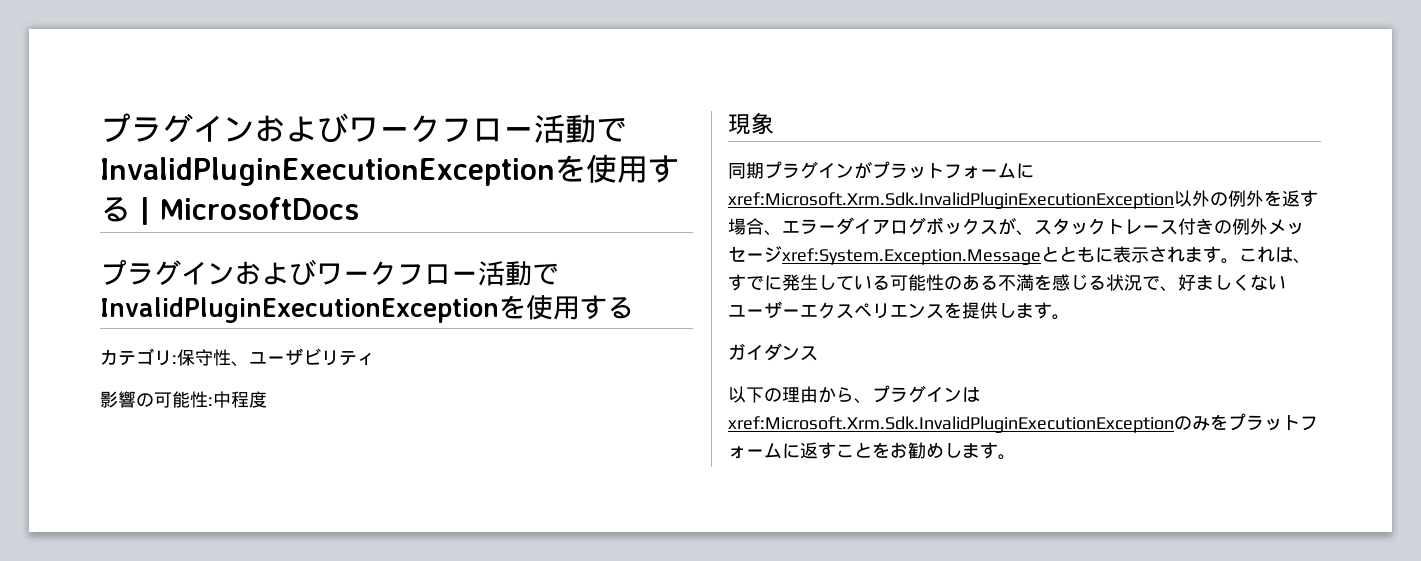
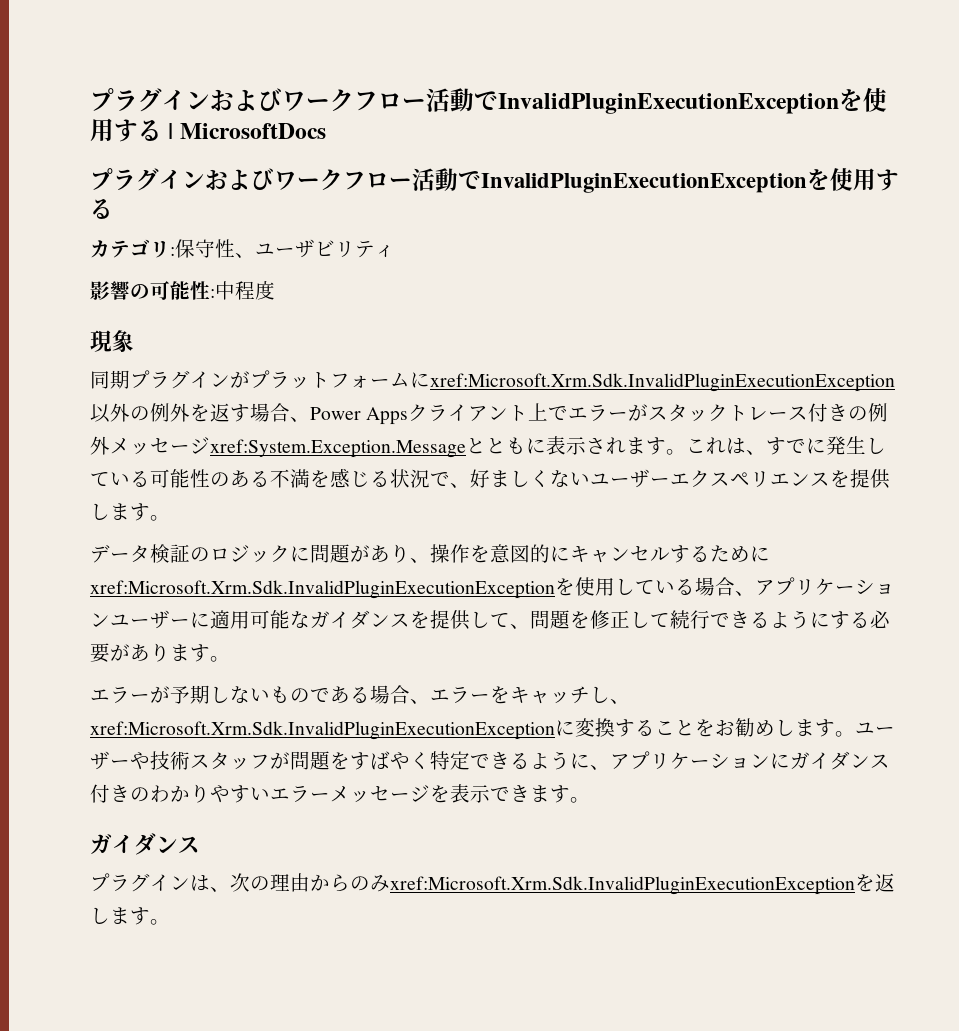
- 同期プラグインがプラットフォームにxref:Microsoft.Xrm.Sdk.InvalidPluginExecutionException以外の例外を返す場合、エラーダイアログボックスが、スタックトレース付きの例外メッセージxref:System.Exception.Messageとともに表示されます。
+ 同期プラグインがプラットフォームにxref:Microsoft.Xrm.Sdk.InvalidPluginExecutionException以外の例外を返す場合、Power Appsクライアント上でエラーがスタックトレース付きの例外メッセージxref:System.Exception.Messageとともに表示されます。
- ガイダンス
- 以下の理由から、プラグインはxref:Microsoft.Xrm.Sdk.InvalidPluginExecutionExceptionのみをプラットフォームに返すことをお勧めします。
+ データ検証のロジックに問題があり、操作を意図的にキャンセルするためにxref:Microsoft.Xrm.Sdk.InvalidPluginExecutionExceptionを使用している場合、アプリケーションユーザーに適用可能なガイダンスを提供して、問題を修正して続行できるようにする必要があります。
+ エラーが予期しないものである場合、エラーをキャッチし、xref:Microsoft.Xrm.Sdk.InvalidPluginExecutionExceptionに変換することをお勧めします。
+ ユーザーや技術スタッフが問題をすばやく特定できるように、アプリケーションにガイダンス付きのわかりやすいエラーメッセージを表示できます。
+ ガイダンス
+ プラグインは、次の理由からのみxref:Microsoft.Xrm.Sdk.InvalidPluginExecutionExceptionを返します。

